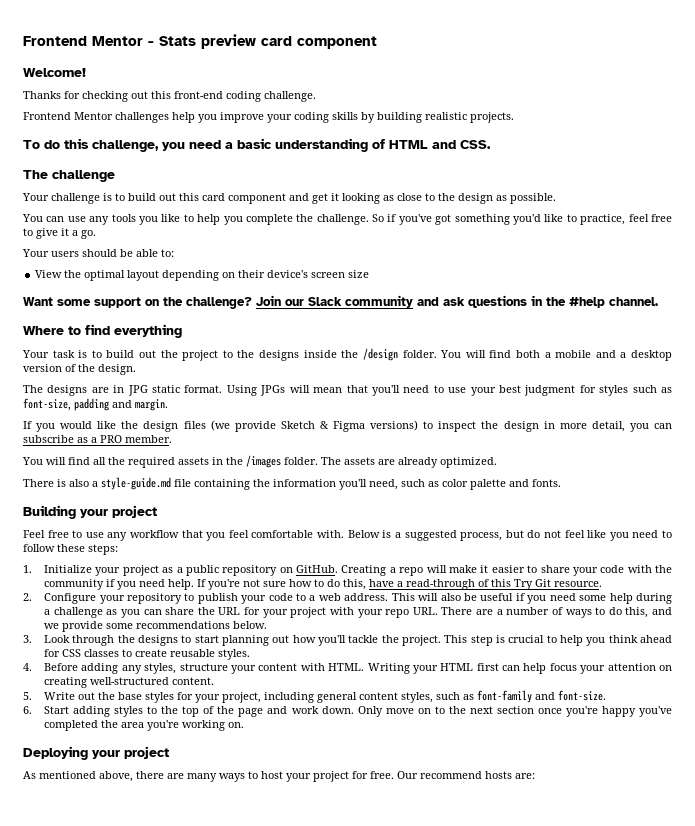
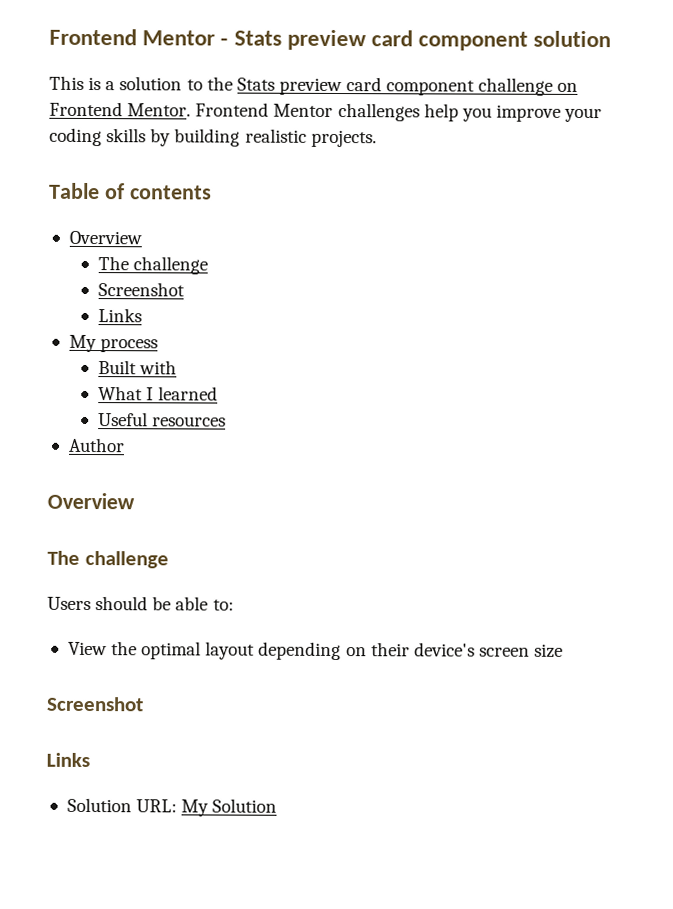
- Frontend Mentor - Stats preview card component
- Welcome!
- Thanks for checking out this front-end coding challenge.
- Frontend Mentor challenges help you improve your coding skills by building realistic projects.
+ Frontend Mentor - Stats preview card component solution
+ This is a solution to the Stats preview card component challenge on Frontend Mentor. Frontend Mentor challenges help you improve your coding skills by building realistic projects.
- To do this challenge, you need a basic understanding of HTML and CSS.
+ Table of contents
+ Overview
  The challenge
- Your challenge is to build out this card component and get it looking as close to the design as possible.
- You can use any tools you like to help you complete the challenge. So if you've got something you'd like to practice, feel free to give it a go.
- Your users should be able to:
+ Screenshot
+ Links
+ My process
+ Built with
+ What I learned
+ Useful resources
+ Author
+ Overview
+ The challenge
+ Users should be able to:
  View the optimal layout depending on their device's screen size
- Want some support on the challenge? Join our Slack community and ask questions in the #help channel.
- Where to find everything
- Your task is to build out the project to the designs inside the /design folder. You will find both a mobile and a desktop version of the design.
- The designs are in JPG static format. Using JPGs will mean that you'll need to use your best judgment for styles such as font-size, padding and margin.
- If you would like the design files (we provide Sketch & Figma versions) to inspect the design in more detail, you can subscribe as a PRO member.
- You will find all the required assets in the /images folder. The assets are already optimized.
- There is also a style-guide.md file containing the information you'll need, such as color palette and fonts.
- Building your project
- Feel free to use any workflow that you feel comfortable with. Below is a suggested process, but do not feel like you need to follow these steps:
- 1. Initialize your project as a public repository on GitHub. Creating a repo will make it easier to share your code with the community if you need help. If you're not sure how to do this, have a read-through of this Try Git resource.
- 2. Configure your repository to publish your code to a web address. This will also be useful if you need some help during a challenge as you can share the URL for your project with your repo URL. There are a number of ways to do this, and we provide some recommendations below.
- 3. Look through the designs to start planning out how you'll tackle the project. This step is crucial to help you think ahead for CSS classes to create reusable styles.
- 4. Before adding any styles, structure your content with HTML. Writing your HTML first can help focus your attention on creating well-structured content.
- 5. Write out the base styles for your project, including general content styles, such as font-family and font-size.
- 6. Start adding styles to the top of the page and work down. Only move on to the next section once you're happy you've completed the area you're working on.
- Deploying your project
- As mentioned above, there are many ways to host your project for free. Our recommend hosts are:
+ Screenshot
+ Links
+ Solution URL: My Solution

